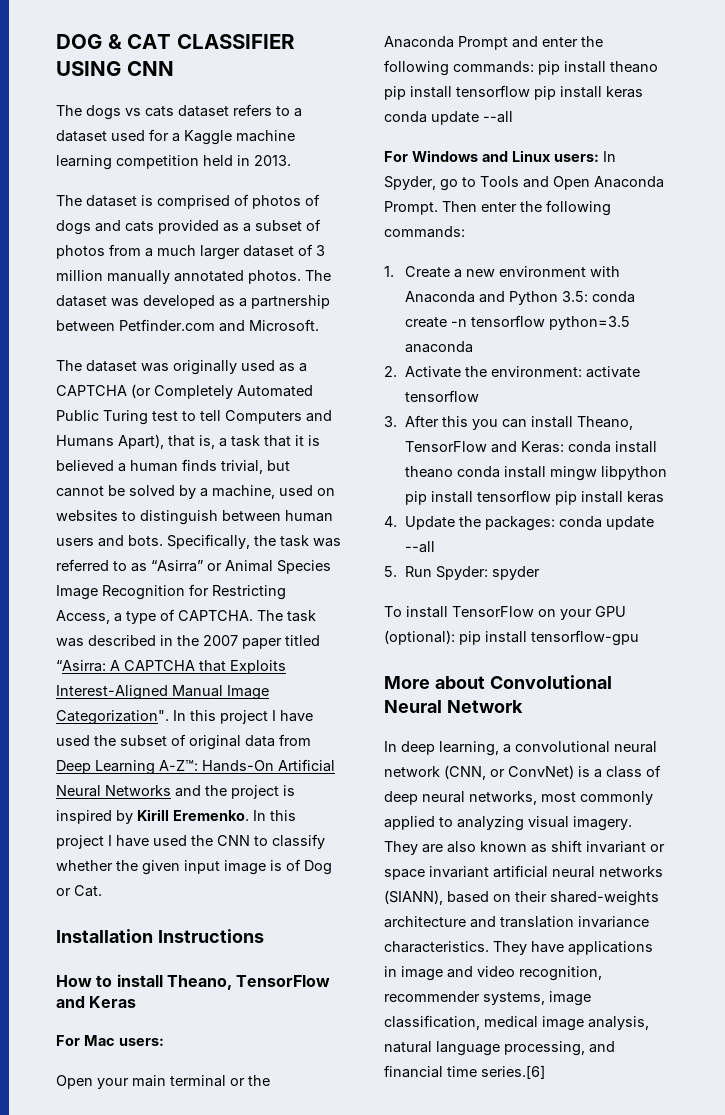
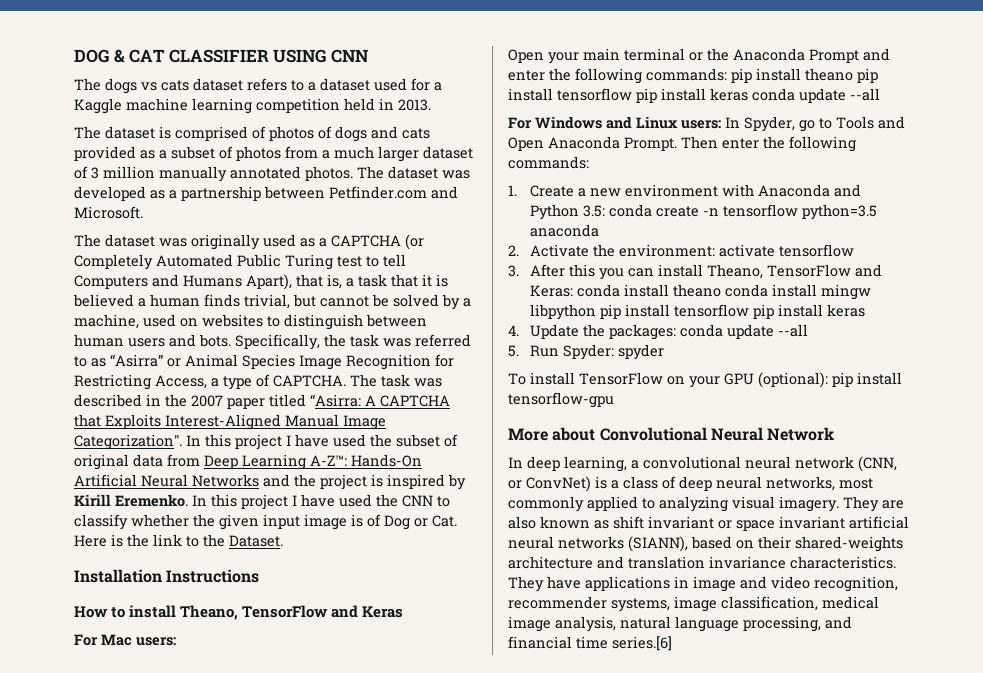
- In this project I have used the CNN to classify whether the given input image is of Dog or Cat.
+ In this project I have used the CNN to classify whether the given input image is of Dog or Cat. Here is the link to the Dataset.

